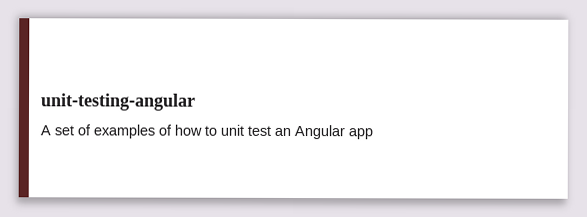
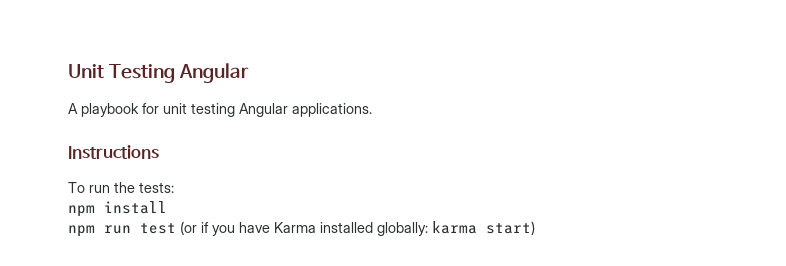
- unit-testing-angular
- A set of examples of how to unit test an Angular app
+ Unit Testing Angular
+ A playbook for unit testing Angular applications.
+ Instructions
+ To run the tests:
+ npm install
+ npm run test (or if you have Karma installed globally: karma start)

